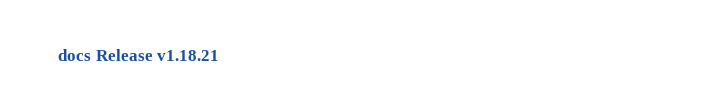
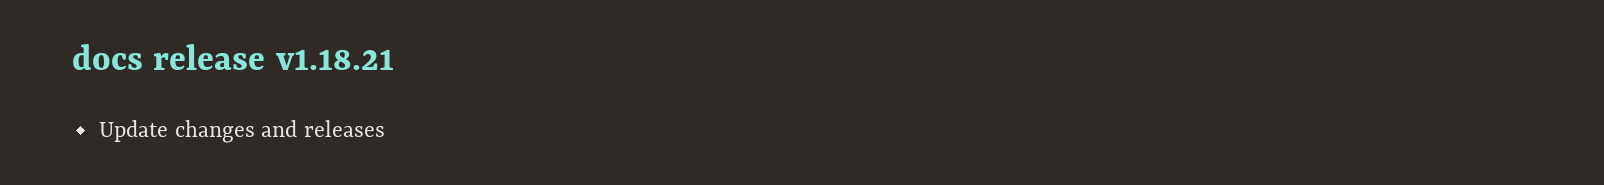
- docs Release v1.18.21
+ docs release v1.18.21
+ Update changes and releases

